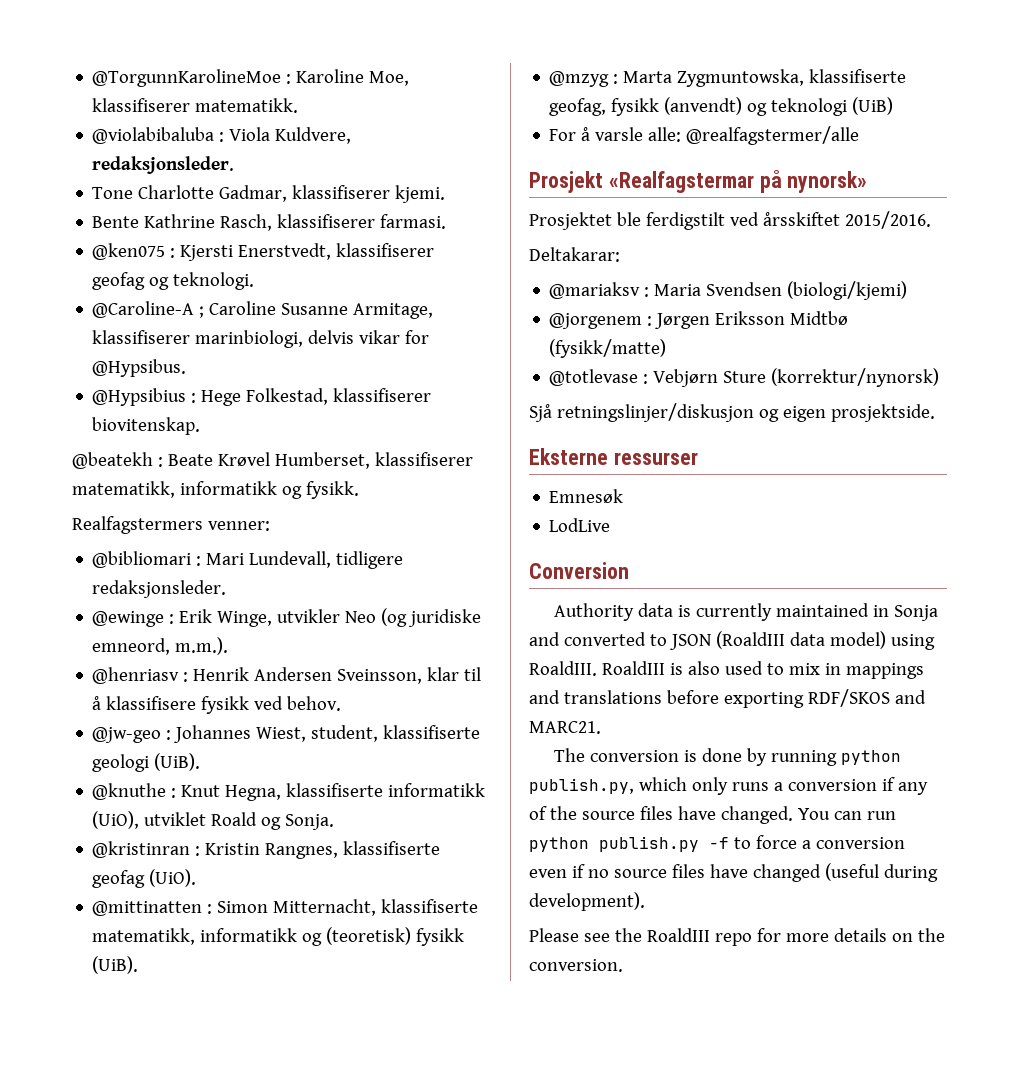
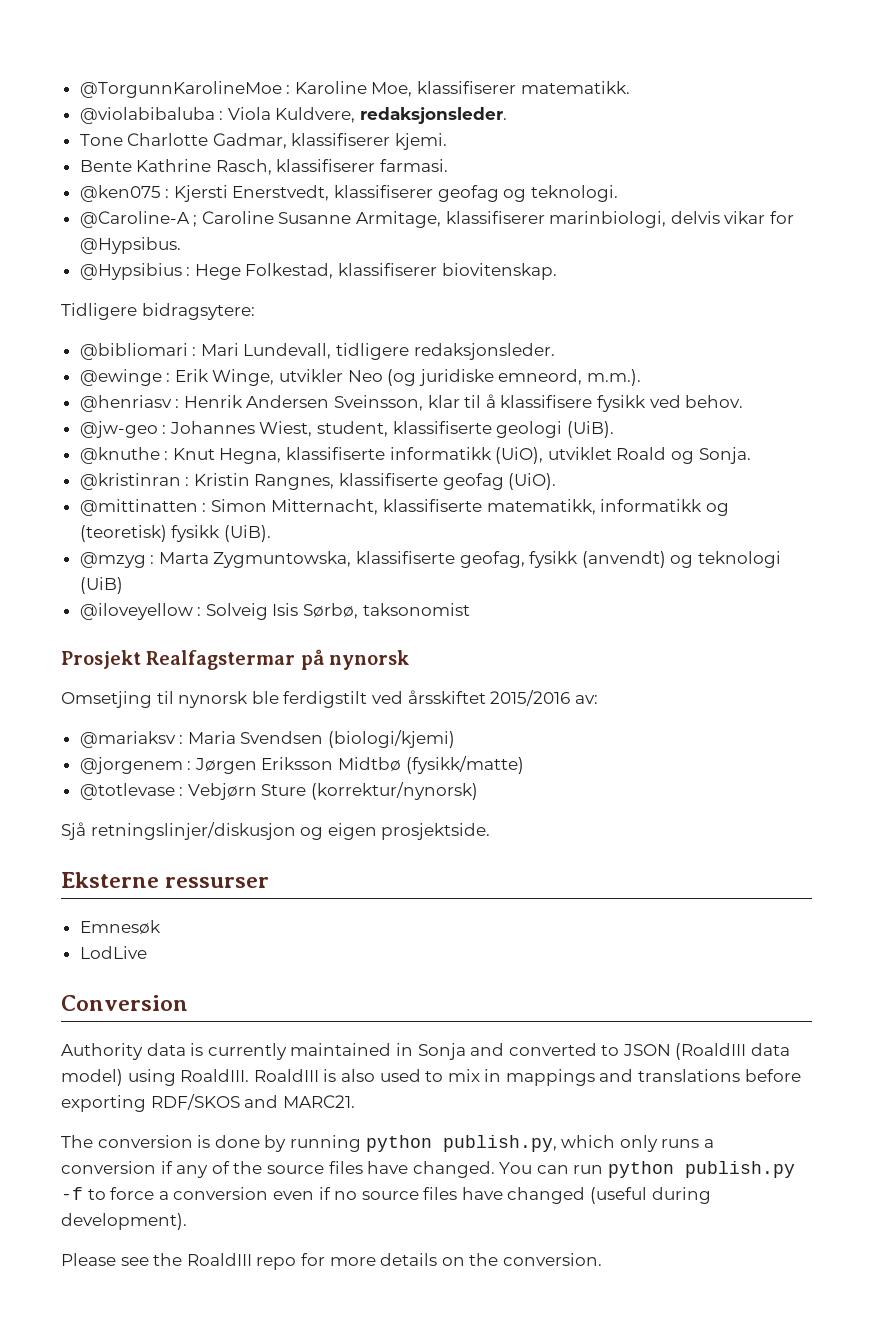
- @beatekh : Beate Krøvel Humberset, klassifiserer matematikk, informatikk og fysikk.
- Realfagstermers venner:
+ Tidligere bidragsytere:
- For å varsle alle: @realfagstermer/alle
- Prosjekt «Realfagstermar på nynorsk»
- Prosjektet ble ferdigstilt ved årsskiftet 2015/2016.
- Deltakarar:
+ @iloveyellow : Solveig Isis Sørbø, taksonomist
+ Prosjekt Realfagstermar på nynorsk
+ Omsetjing til nynorsk ble ferdigstilt ved årsskiftet 2015/2016 av:

